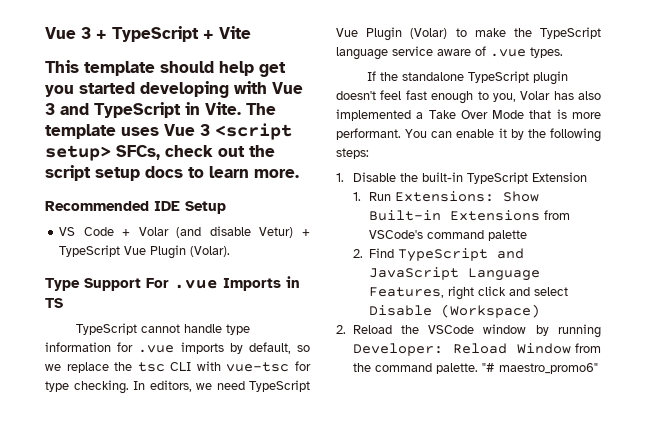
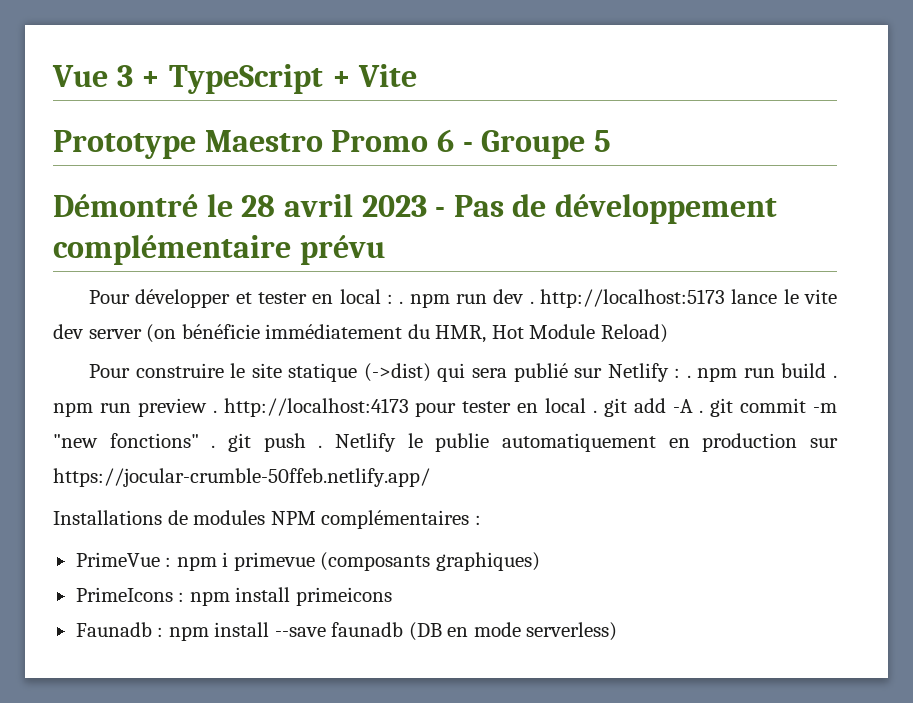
- This template should help get you started developing with Vue 3 and TypeScript in Vite. The template uses Vue 3 <script setup> SFCs, check out the script setup docs to learn more.
- Recommended IDE Setup
- VS Code + Volar (and disable Vetur) + TypeScript Vue Plugin (Volar).
- Type Support For .vue Imports in TS
- TypeScript cannot handle type information for .vue imports by default, so we replace the tsc CLI with vue-tsc for type checking. In editors, we need TypeScript Vue Plugin (Volar) to make the TypeScript language service aware of .vue types.
- If the standalone TypeScript plugin doesn't feel fast enough to you, Volar has also implemented a Take Over Mode that is more performant. You can enable it by the following steps:
- 1. Disable the built-in TypeScript Extension
- 1. Run Extensions: Show Built-in Extensions from VSCode's command palette
- 2. Find TypeScript and JavaScript Language Features, right click and select Disable (Workspace)
- 2. Reload the VSCode window by running Developer: Reload Window from the command palette. "# maestro_promo6"
+ Prototype Maestro Promo 6 - Groupe 5
+ Démontré le 28 avril 2023 - Pas de développement complémentaire prévu
+ Pour développer et tester en local : . npm run dev . http://localhost:5173 lance le vite dev server (on bénéficie immédiatement du HMR, Hot Module Reload)
+ Pour construire le site statique (->dist) qui sera publié sur Netlify : . npm run build . npm run preview . http://localhost:4173 pour tester en local . git add -A . git commit -m "new fonctions" . git push . Netlify le publie automatiquement en production sur https://jocular-crumble-50ffeb.netlify.app/
+ Installations de modules NPM complémentaires :
+ PrimeVue : npm i primevue (composants graphiques)
+ PrimeIcons : npm install primeicons
+ Faunadb : npm install --save faunadb (DB en mode serverless)

